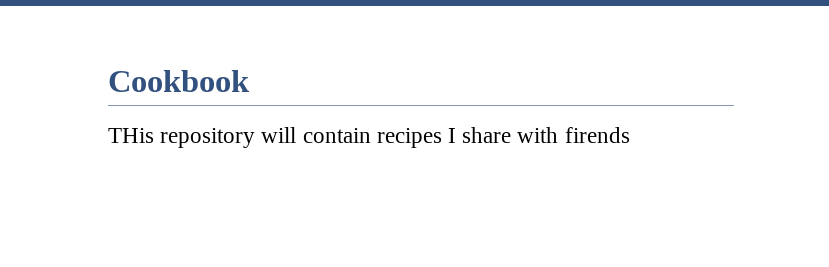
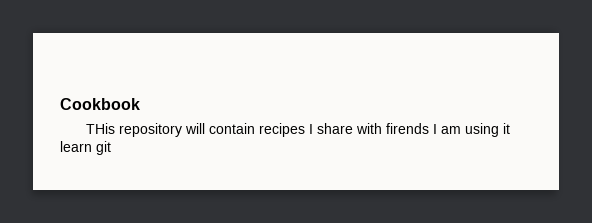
- THis repository will contain recipes I share with firends
+ THis repository will contain recipes I share with firends I am using it learn git

